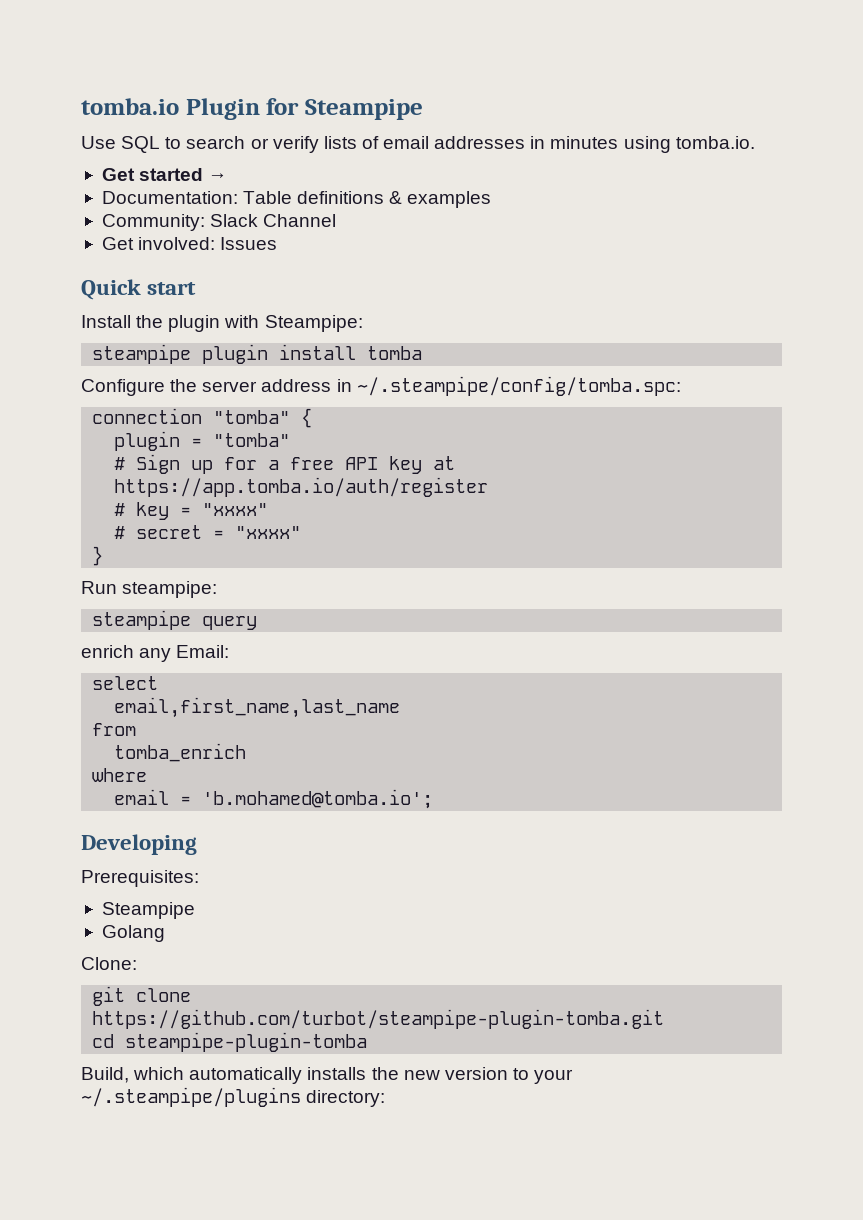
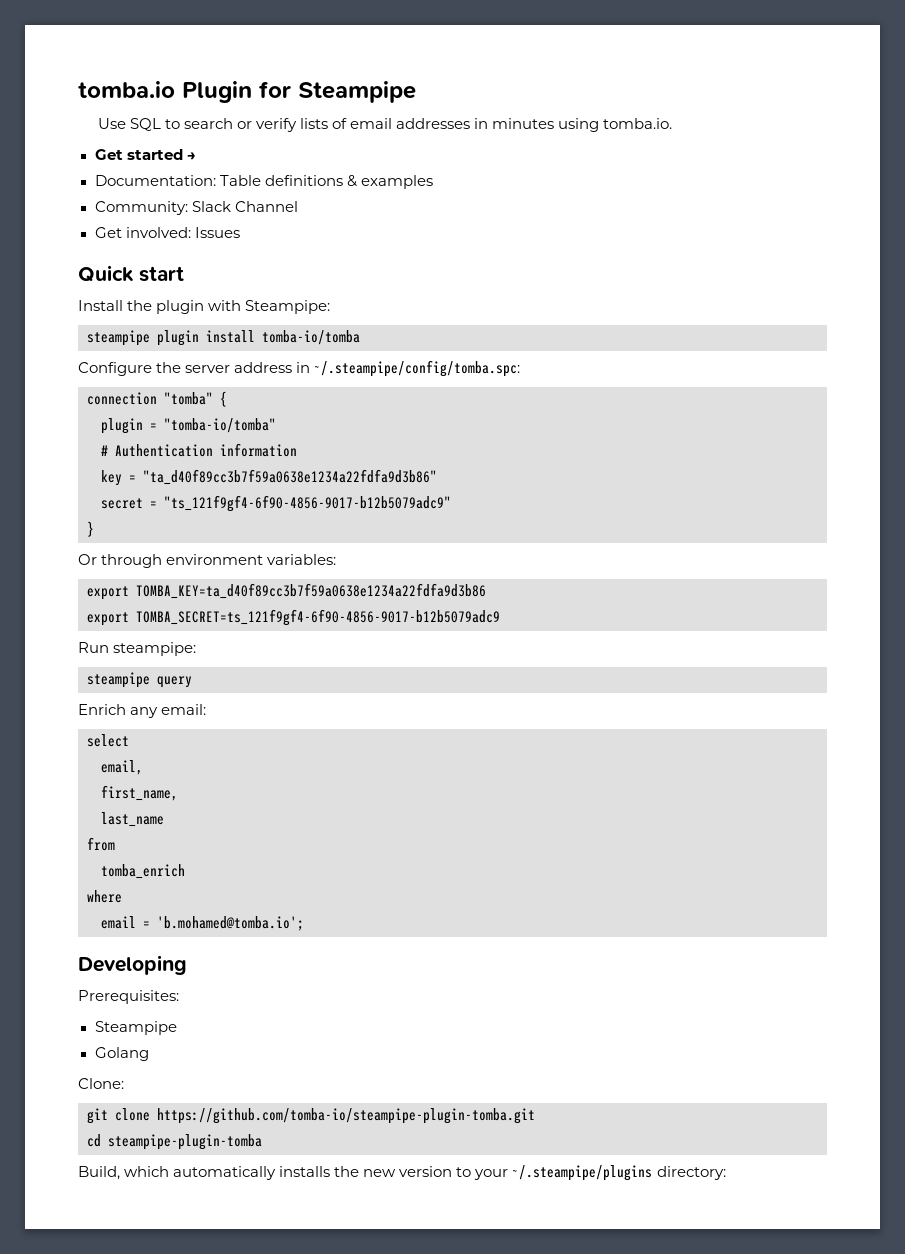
- steampipe plugin install tomba
+ steampipe plugin install tomba-io/tomba
- plugin = "tomba"
- # Sign up for a free API key at https://app.tomba.io/auth/register
- # key = "xxxx"
- # secret = "xxxx"
+ plugin = "tomba-io/tomba"
+ # Authentication information
+ key = "ta_d40f89cc3b7f59a0638e1234a22fdfa9d3b86"
+ secret = "ts_121f9gf4-6f90-4856-9017-b12b5079adc9"
+ Or through environment variables:
+ export TOMBA_KEY=ta_d40f89cc3b7f59a0638e1234a22fdfa9d3b86
+ export TOMBA_SECRET=ts_121f9gf4-6f90-4856-9017-b12b5079adc9
  Run steampipe:
  steampipe query
- enrich any Email:
+ Enrich any email:
  select
- email,first_name,last_name
+ email,
+ first_name,
+ last_name
- git clone https://github.com/turbot/steampipe-plugin-tomba.git
+ git clone https://github.com/tomba-io/steampipe-plugin-tomba.git

